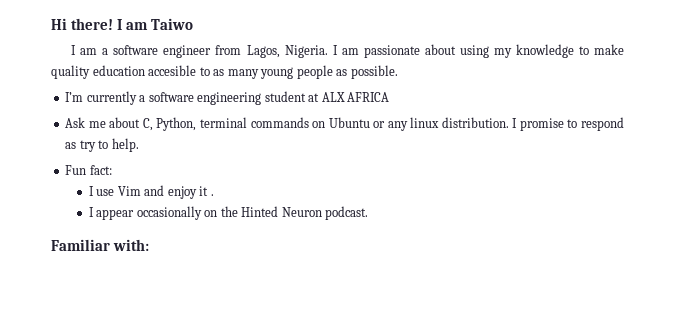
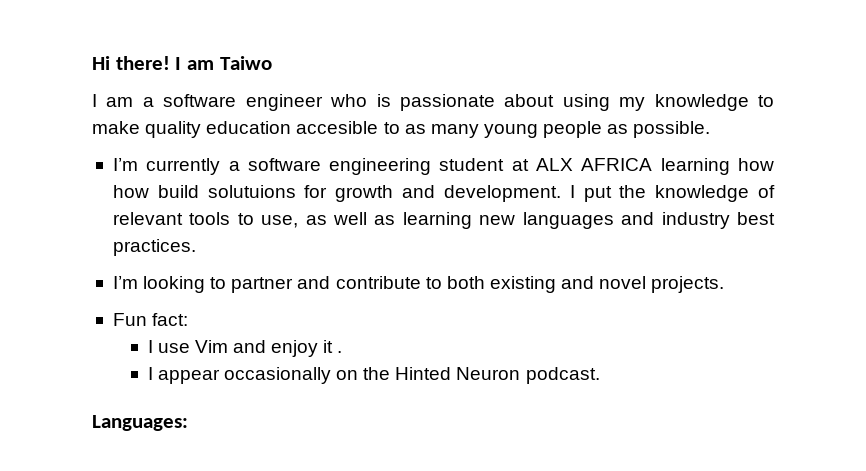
- I am a software engineer from Lagos, Nigeria. I am passionate about using my knowledge to make quality education accesible to as many young people as possible.
+ I am a software engineer who is passionate about using my knowledge to make quality education accesible to as many young people as possible.
- I’m currently a software engineering student at ALX AFRICA
- Ask me about C, Python, terminal commands on Ubuntu or any linux distribution. I promise to respond as try to help.
+ I’m currently a software engineering student at ALX AFRICA learning how how build solutuions for growth and development. I put the knowledge of relevant tools to use, as well as learning new languages and industry best practices.
+ I’m looking to partner and contribute to both existing and novel projects.
- Familiar with:
+ Languages:

